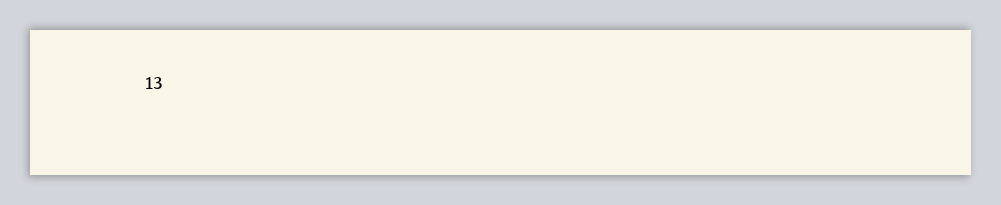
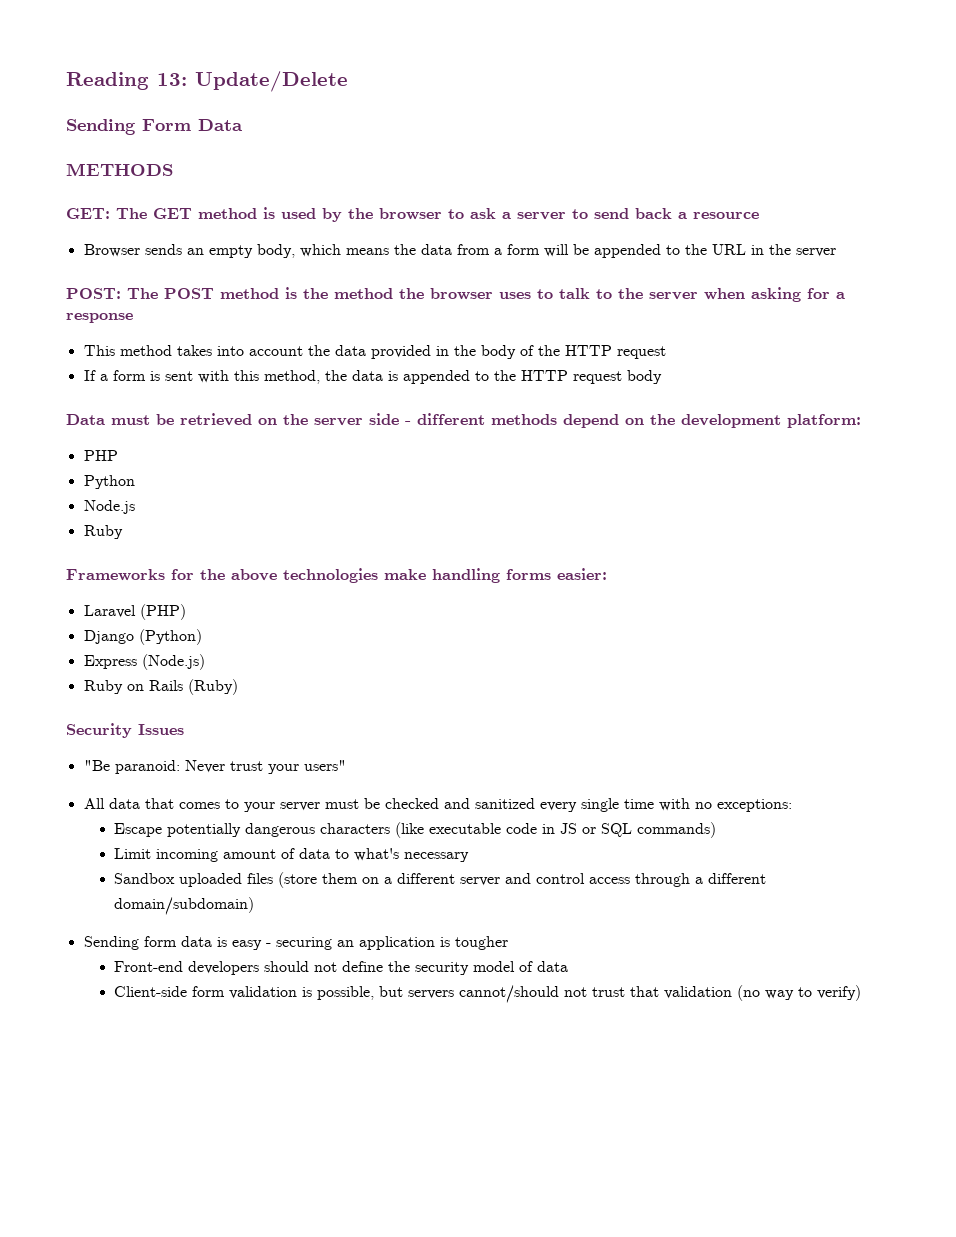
- 13
+ Reading 13: Update/Delete
+ Sending Form Data
+ METHODS
+ GET: The GET method is used by the browser to ask a server to send back a resource
+ Browser sends an empty body, which means the data from a form will be appended to the URL in the server
+ POST: The POST method is the method the browser uses to talk to the server when asking for a response
+ This method takes into account the data provided in the body of the HTTP request
+ If a form is sent with this method, the data is appended to the HTTP request body
+ Data must be retrieved on the server side - different methods depend on the development platform:
+ PHP
+ Python
+ Node.js
+ Ruby
+ Frameworks for the above technologies make handling forms easier:
+ Laravel (PHP)
+ Django (Python)
+ Express (Node.js)
+ Ruby on Rails (Ruby)
+ Security Issues
+ "Be paranoid: Never trust your users"
+ All data that comes to your server must be checked and sanitized every single time with no exceptions:
+ Escape potentially dangerous characters (like executable code in JS or SQL commands)
+ Limit incoming amount of data to what's necessary
+ Sandbox uploaded files (store them on a different server and control access through a different domain/subdomain)
+ Sending form data is easy - securing an application is tougher
+ Front-end developers should not define the security model of data
+ Client-side form validation is possible, but servers cannot/should not trust that validation (no way to verify)

